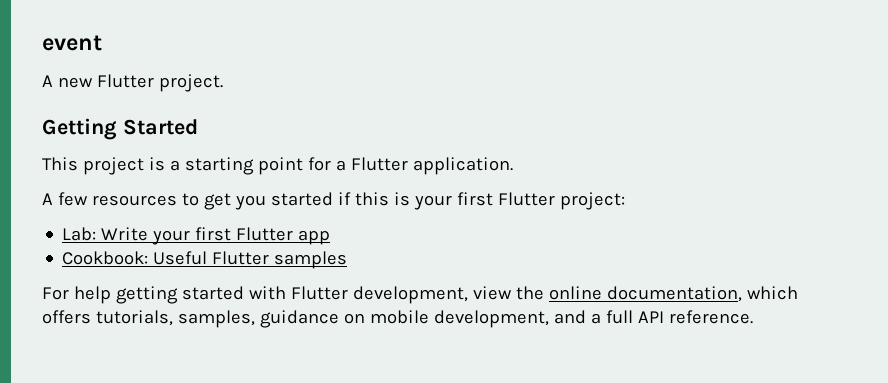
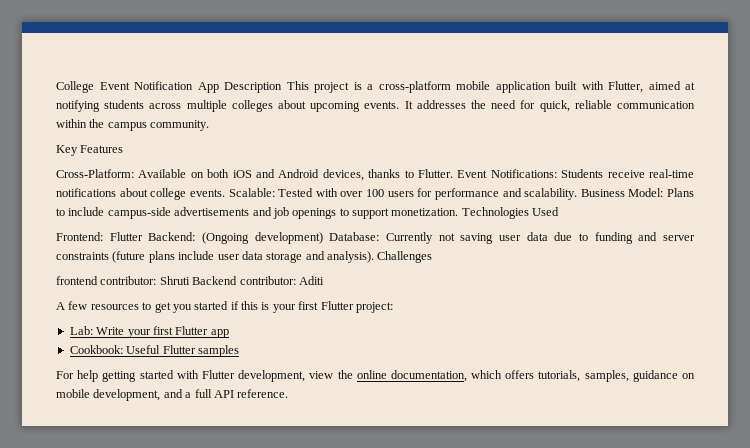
- event
- A new Flutter project.
- Getting Started
- This project is a starting point for a Flutter application.
+ College Event Notification App Description This project is a cross-platform mobile application built with Flutter, aimed at notifying students across multiple colleges about upcoming events. It addresses the need for quick, reliable communication within the campus community.
+ Key Features
+ Cross-Platform: Available on both iOS and Android devices, thanks to Flutter. Event Notifications: Students receive real-time notifications about college events. Scalable: Tested with over 100 users for performance and scalability. Business Model: Plans to include campus-side advertisements and job openings to support monetization. Technologies Used
+ Frontend: Flutter Backend: (Ongoing development) Database: Currently not saving user data due to funding and server constraints (future plans include user data storage and analysis). Challenges
+ frontend contributor: Shruti Backend contributor: Aditi

